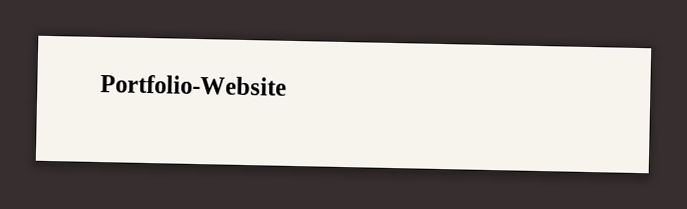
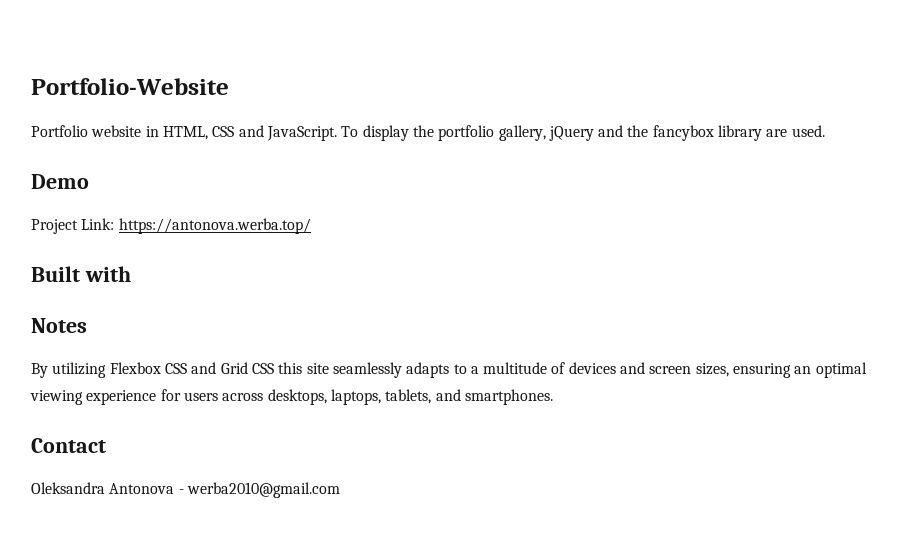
+ Portfolio website in HTML, CSS and JavaScript. To display the portfolio gallery, jQuery and the fancybox library are used.
+ Demo
+ Project Link: https://antonova.werba.top/
+ Built with
+ Notes
+ By utilizing Flexbox CSS and Grid CSS this site seamlessly adapts to a multitude of devices and screen sizes, ensuring an optimal viewing experience for users across desktops, laptops, tablets, and smartphones.
+ Contact
+ Oleksandra Antonova - werba2010@gmail.com

